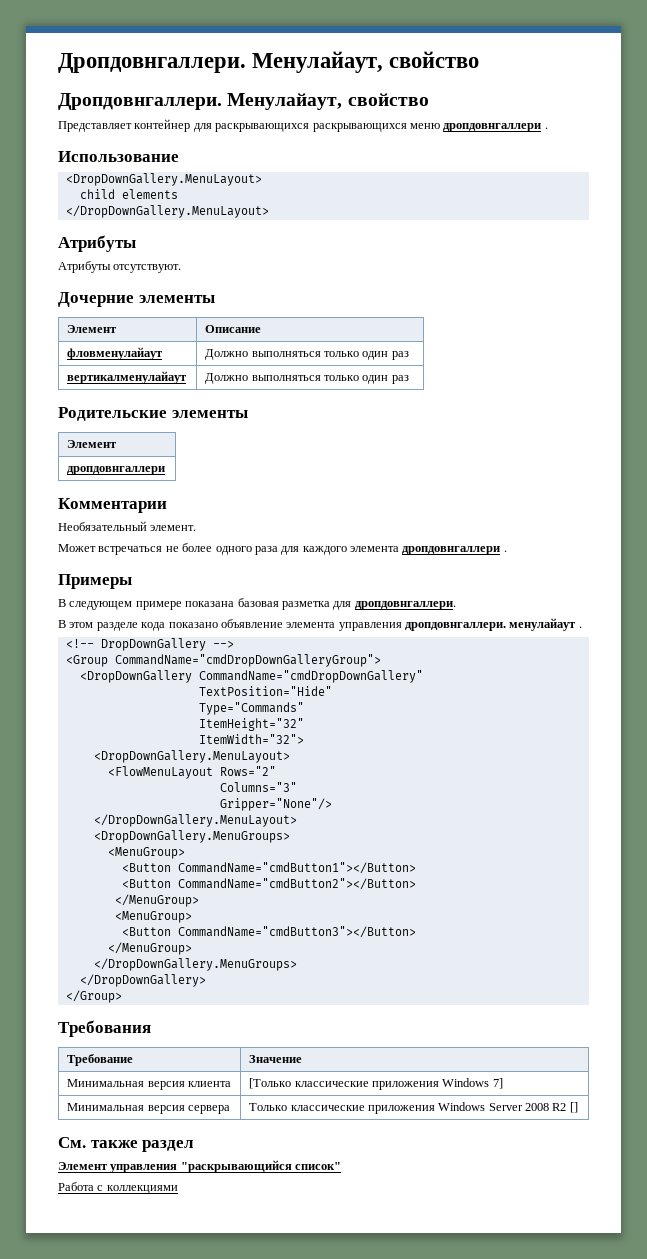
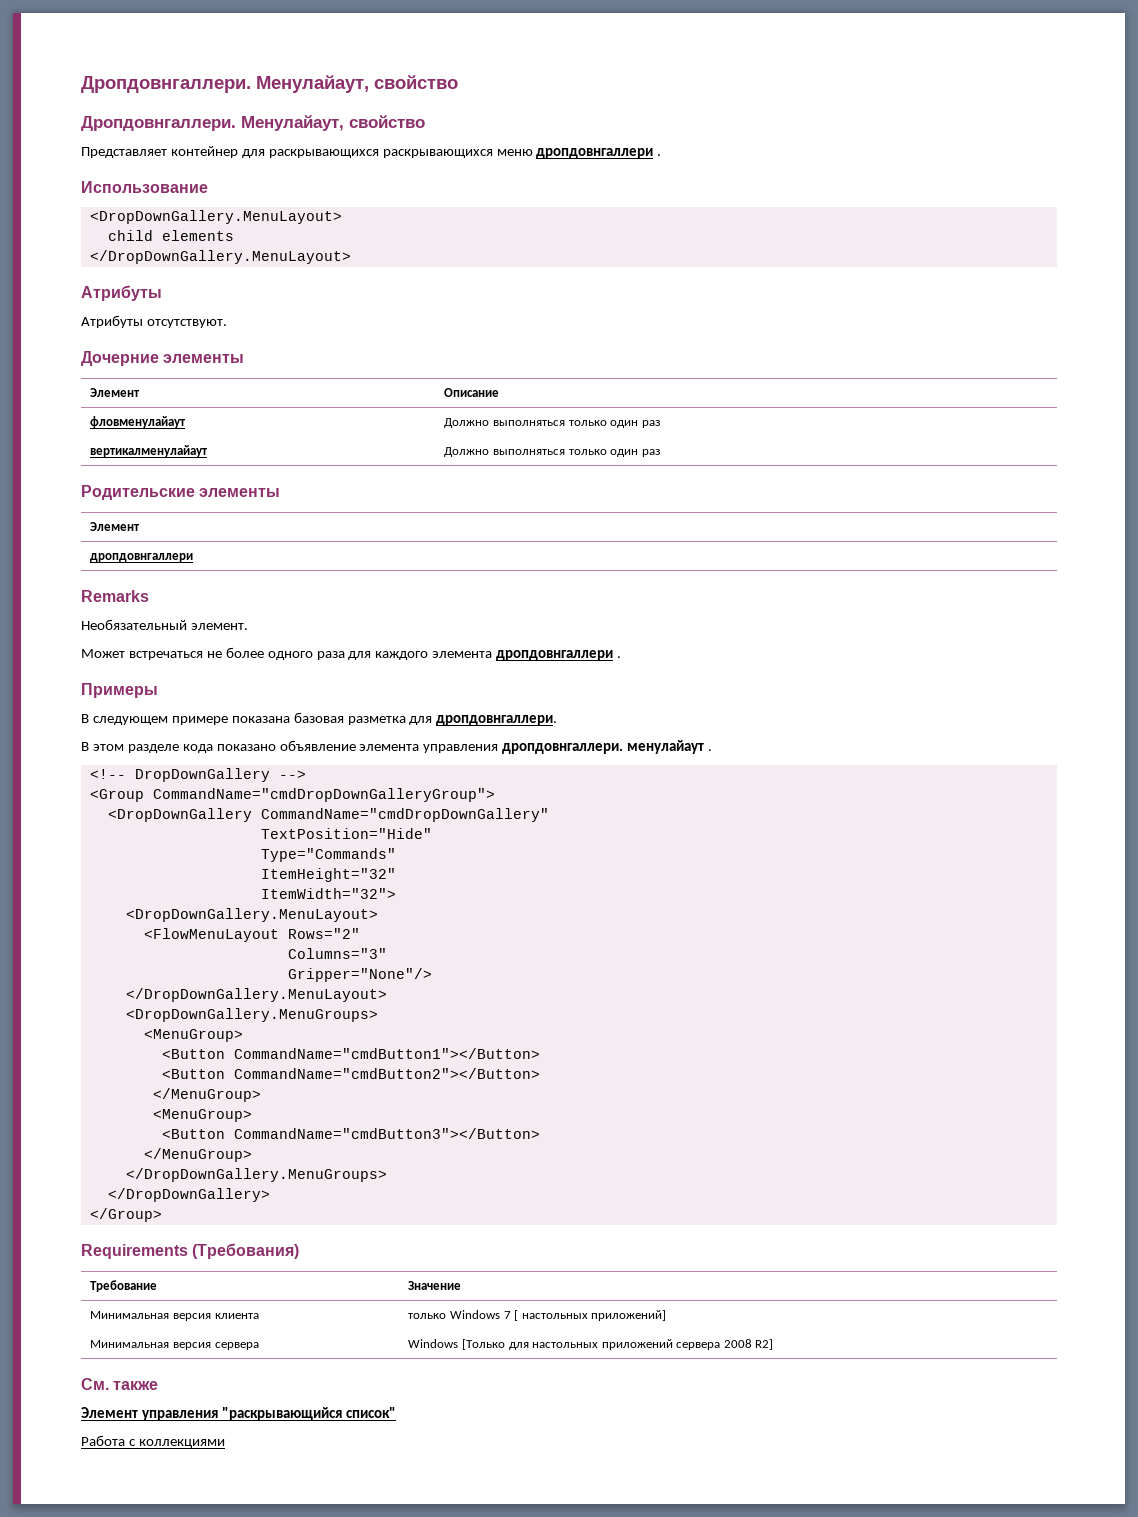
- Комментарии
+ Remarks
- Требования
+ Requirements (Требования)
- Минимальная версия клиента | [Только классические приложения Windows 7]
- Минимальная версия сервера | Только классические приложения Windows Server 2008 R2 []
+ Минимальная версия клиента | только Windows 7 [ настольных приложений]
+ Минимальная версия сервера | Windows [Только для настольных приложений сервера 2008 R2]
- См. также раздел
+ См. также

